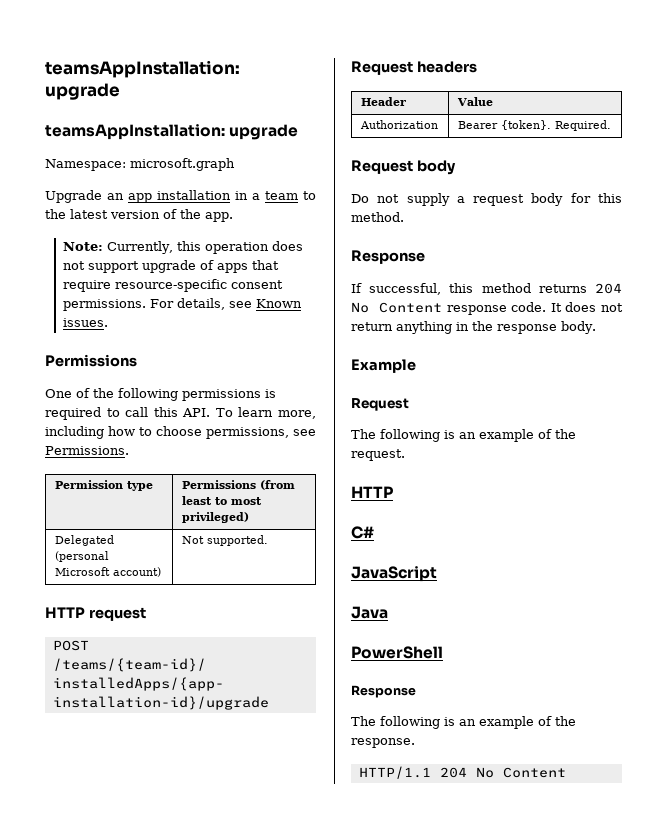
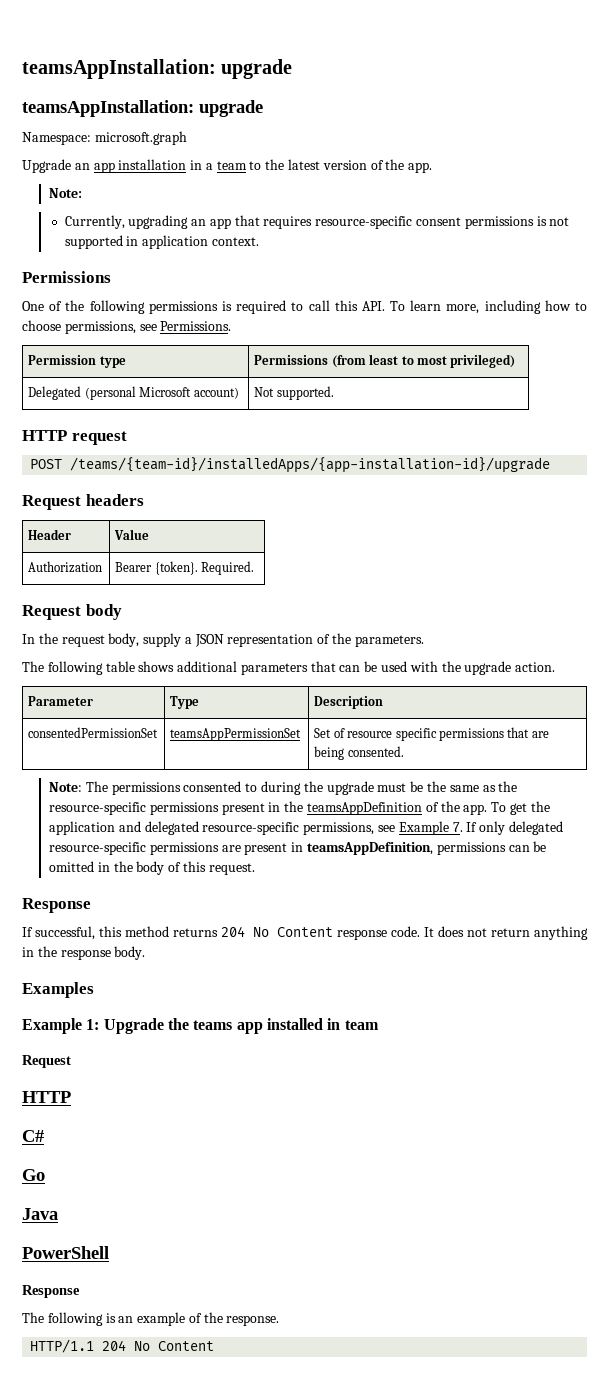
  Upgrade an app installation in a team to the latest version of the app.
- Note: Currently, this operation does not support upgrade of apps that require resource-specific consent permissions. For details, see Known issues.
+ Note:
+ Currently, upgrading an app that requires resource-specific consent permissions is not supported in application context.
- Do not supply a request body for this method.
+ In the request body, supply a JSON representation of the parameters.
+ The following table shows additional parameters that can be used with the upgrade action.
+ Parameter | Type | Description
+ consentedPermissionSet | teamsAppPermissionSet | Set of resource specific permissions that are being consented.
+ Note: The permissions consented to during the upgrade must be the same as the resource-specific permissions present in the teamsAppDefinition of the app. To get the application and delegated resource-specific permissions, see Example 7. If only delegated resource-specific permissions are present in teamsAppDefinition, permissions can be omitted in the body of this request.
- Example
+ Examples
+ Example 1: Upgrade the teams app installed in team
  Request
- The following is an example of the request.
- JavaScript
+ Go

